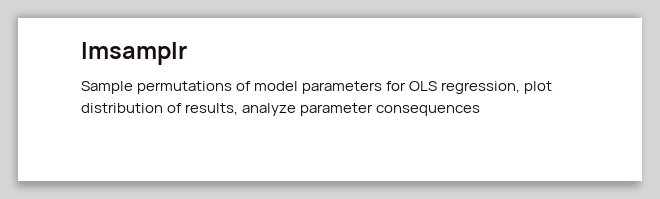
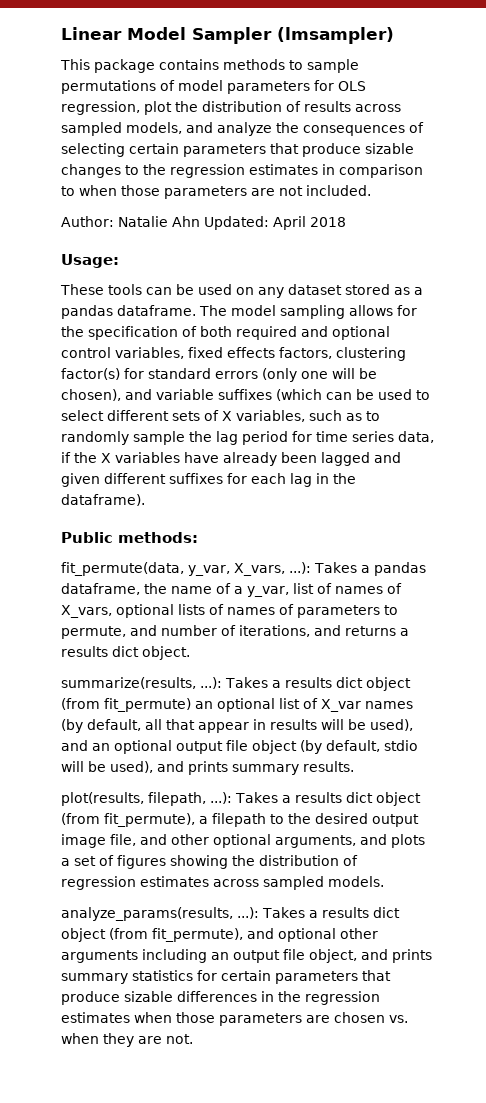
- lmsamplr
- Sample permutations of model parameters for OLS regression, plot distribution of results, analyze parameter consequences
+ Linear Model Sampler (lmsampler)
+ This package contains methods to sample permutations of model parameters for OLS regression, plot the distribution of results across sampled models, and analyze the consequences of selecting certain parameters that produce sizable changes to the regression estimates in comparison to when those parameters are not included.
+ Author: Natalie Ahn Updated: April 2018
+ Usage:
+ These tools can be used on any dataset stored as a pandas dataframe. The model sampling allows for the specification of both required and optional control variables, fixed effects factors, clustering factor(s) for standard errors (only one will be chosen), and variable suffixes (which can be used to select different sets of X variables, such as to randomly sample the lag period for time series data, if the X variables have already been lagged and given different suffixes for each lag in the dataframe).
+ Public methods:
+ fit_permute(data, y_var, X_vars, ...): Takes a pandas dataframe, the name of a y_var, list of names of X_vars, optional lists of names of parameters to permute, and number of iterations, and returns a results dict object.
+ summarize(results, ...): Takes a results dict object (from fit_permute) an optional list of X_var names (by default, all that appear in results will be used), and an optional output file object (by default, stdio will be used), and prints summary results.
+ plot(results, filepath, ...): Takes a results dict object (from fit_permute), a filepath to the desired output image file, and other optional arguments, and plots a set of figures showing the distribution of regression estimates across sampled models.
+ analyze_params(results, ...): Takes a results dict object (from fit_permute), and optional other arguments including an output file object, and prints summary statistics for certain parameters that produce sizable differences in the regression estimates when those parameters are chosen vs. when they are not.

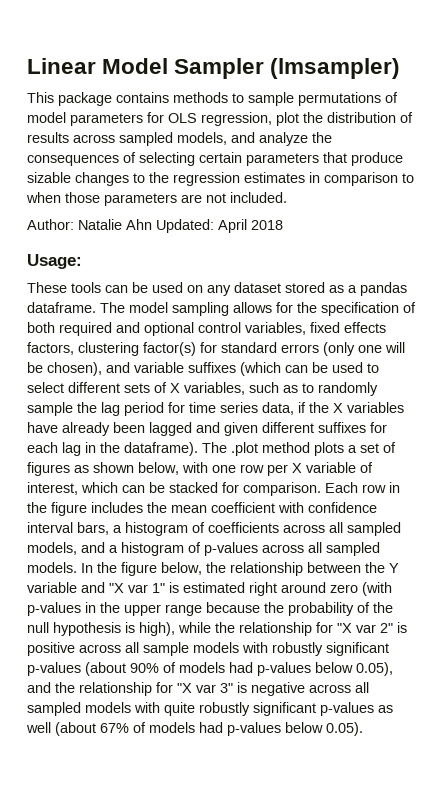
- The model sampling allows for the specification of both required and optional control variables, fixed effects factors, clustering factor(s) for standard errors (only one will be chosen), and variable suffixes (which can be used to select different sets of X variables, such as to randomly sample the lag period for time series data, if the X variables have already been lagged and given different suffixes for each lag in the dataframe).
- Public methods:
- fit_permute(data, y_var, X_vars, ...): Takes a pandas dataframe, the name of a y_var, list of names of X_vars, optional lists of names of parameters to permute, and number of iterations, and returns a results dict object.
- summarize(results, ...): Takes a results dict object (from fit_permute) an optional list of X_var names (by default, all that appear in results will be used), and an optional output file object (by default, stdio will be used), and prints summary results.
- plot(results, filepath, ...): Takes a results dict object (from fit_permute), a filepath to the desired output image file, and other optional arguments, and plots a set of figures showing the distribution of regression estimates across sampled models.
- analyze_params(results, ...): Takes a results dict object (from fit_permute), and optional other arguments including an output file object, and prints summary statistics for certain parameters that produce sizable differences in the regression estimates when those parameters are chosen vs. when they are not.
+ The model sampling allows for the specification of both required and optional control variables, fixed effects factors, clustering factor(s) for standard errors (only one will be chosen), and variable suffixes (which can be used to select different sets of X variables, such as to randomly sample the lag period for time series data, if the X variables have already been lagged and given different suffixes for each lag in the dataframe). The .plot method plots a set of figures as shown below, with one row per X variable of interest, which can be stacked for comparison. Each row in the figure includes the mean coefficient with confidence interval bars, a histogram of coefficients across all sampled models, and a histogram of p-values across all sampled models. In the figure below, the relationship between the Y variable and "X var 1" is estimated right around zero (with p-values in the upper range because the probability of the null hypothesis is high), while the relationship for "X var 2" is positive across all sample models with robustly significant p-values (about 90% of models had p-values below 0.05), and the relationship for "X var 3" is negative across all sampled models with quite robustly significant p-values as well (about 67% of models had p-values below 0.05).

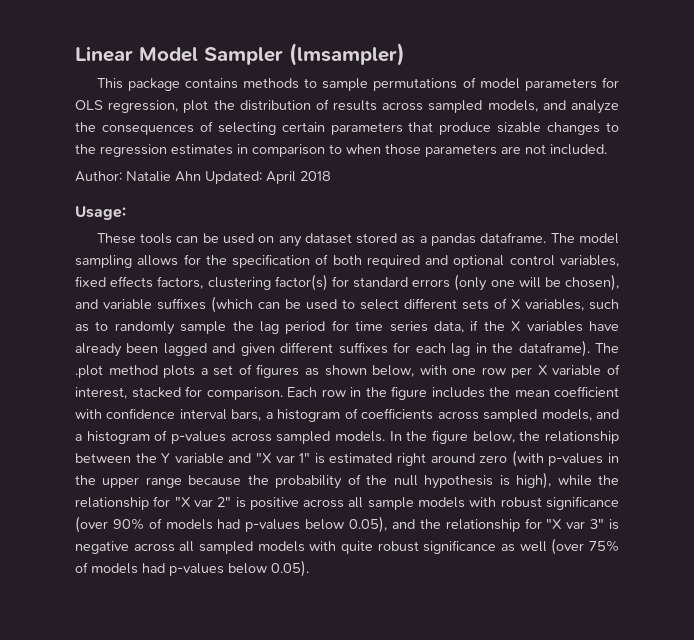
- The .plot method plots a set of figures as shown below, with one row per X variable of interest, which can be stacked for comparison.
+ The .plot method plots a set of figures as shown below, with one row per X variable of interest, stacked for comparison.
- Each row in the figure includes the mean coefficient with confidence interval bars, a histogram of coefficients across all sampled models, and a histogram of p-values across all sampled models.
+ Each row in the figure includes the mean coefficient with confidence interval bars, a histogram of coefficients across sampled models, and a histogram of p-values across sampled models.
- In the figure below, the relationship between the Y variable and "X var 1" is estimated right around zero (with p-values in the upper range because the probability of the null hypothesis is high), while the relationship for "X var 2" is positive across all sample models with robustly significant p-values (about 90% of models had p-values below 0.05), and the relationship for "X var 3" is negative across all sampled models with quite robustly significant p-values as well (about 67% of models had p-values below 0.05).
+ In the figure below, the relationship between the Y variable and "X var 1" is estimated right around zero (with p-values in the upper range because the probability of the null hypothesis is high), while the relationship for "X var 2" is positive across all sample models with robust significance (over 90% of models had p-values below 0.05), and the relationship for "X var 3" is negative across all sampled models with quite robust significance as well (over 75% of models had p-values below 0.05).

